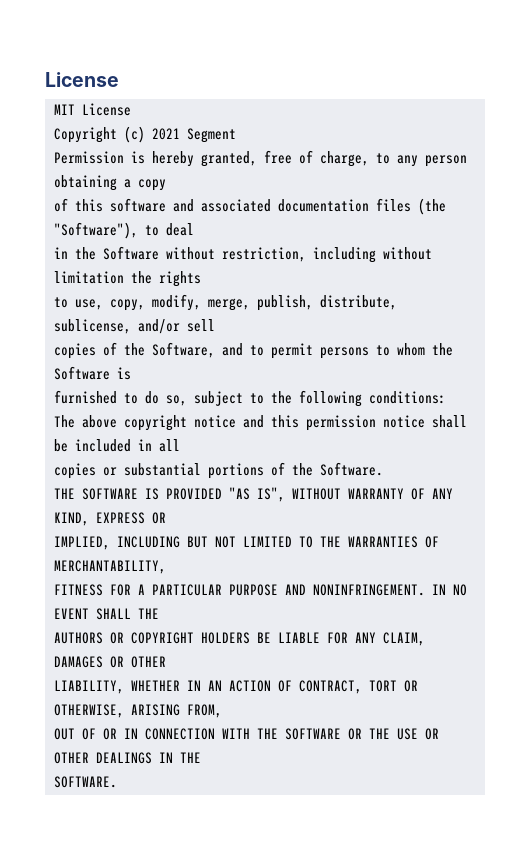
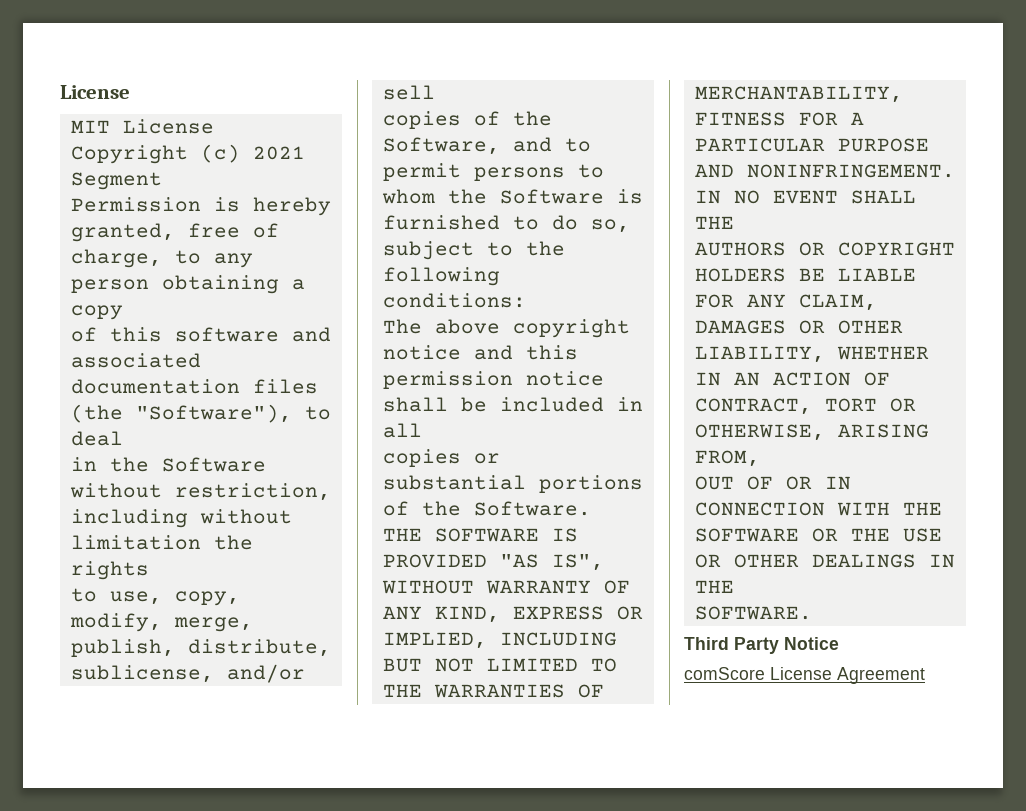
+ Third Party Notice
+ comScore License Agreement

